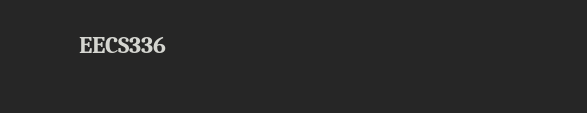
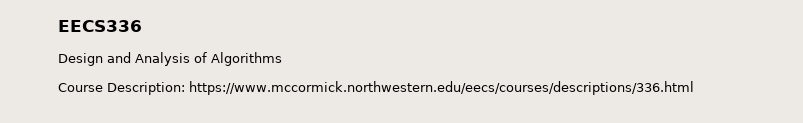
+ Design and Analysis of Algorithms
+ Course Description: https://www.mccormick.northwestern.edu/eecs/courses/descriptions/336.html

